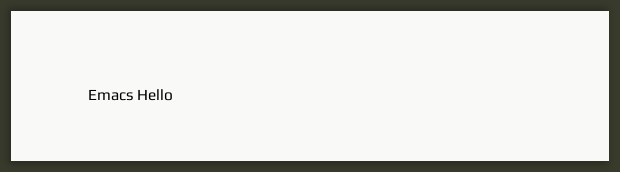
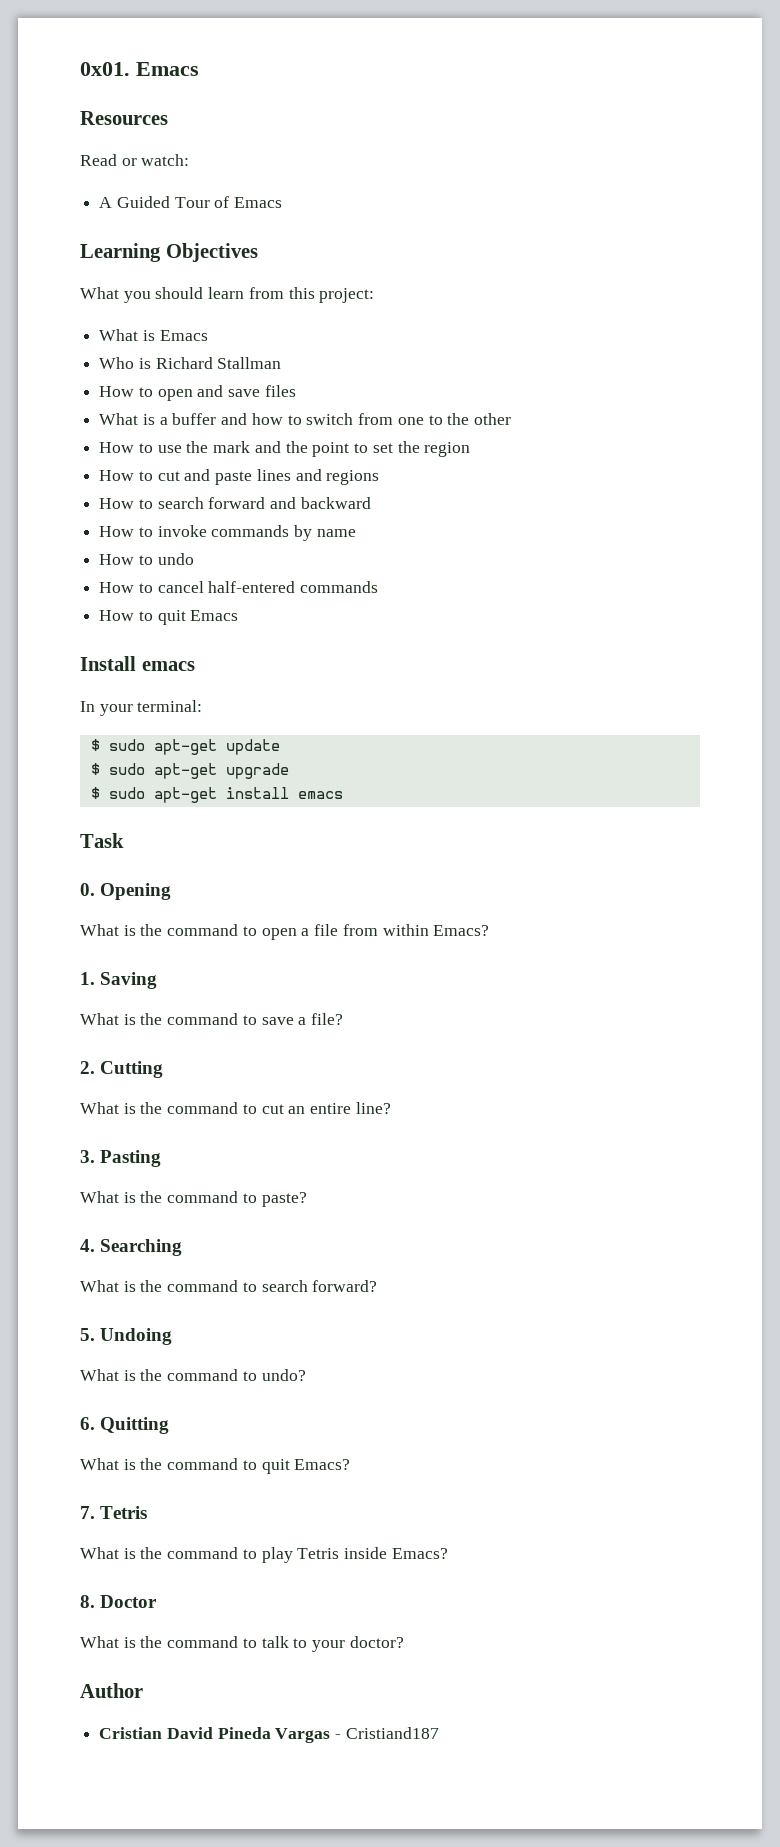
- Emacs Hello
+ 0x01. Emacs
+ Resources
+ Read or watch:
+ A Guided Tour of Emacs
+ Learning Objectives
+ What you should learn from this project:
+ What is Emacs
+ Who is Richard Stallman
+ How to open and save files
+ What is a buffer and how to switch from one to the other
+ How to use the mark and the point to set the region
+ How to cut and paste lines and regions
+ How to search forward and backward
+ How to invoke commands by name
+ How to undo
+ How to cancel half-entered commands
+ How to quit Emacs
+ Install emacs
+ In your terminal:
+ $ sudo apt-get update
+ $ sudo apt-get upgrade
+ $ sudo apt-get install emacs
+ Task
+ 0. Opening
+ What is the command to open a file from within Emacs?
+ 1. Saving
+ What is the command to save a file?
+ 2. Cutting
+ What is the command to cut an entire line?
+ 3. Pasting
+ What is the command to paste?
+ 4. Searching
+ What is the command to search forward?
+ 5. Undoing
+ What is the command to undo?
+ 6. Quitting
+ What is the command to quit Emacs?
+ 7. Tetris
+ What is the command to play Tetris inside Emacs?
+ 8. Doctor
+ What is the command to talk to your doctor?
+ Author
+ Cristian David Pineda Vargas - Cristiand187

